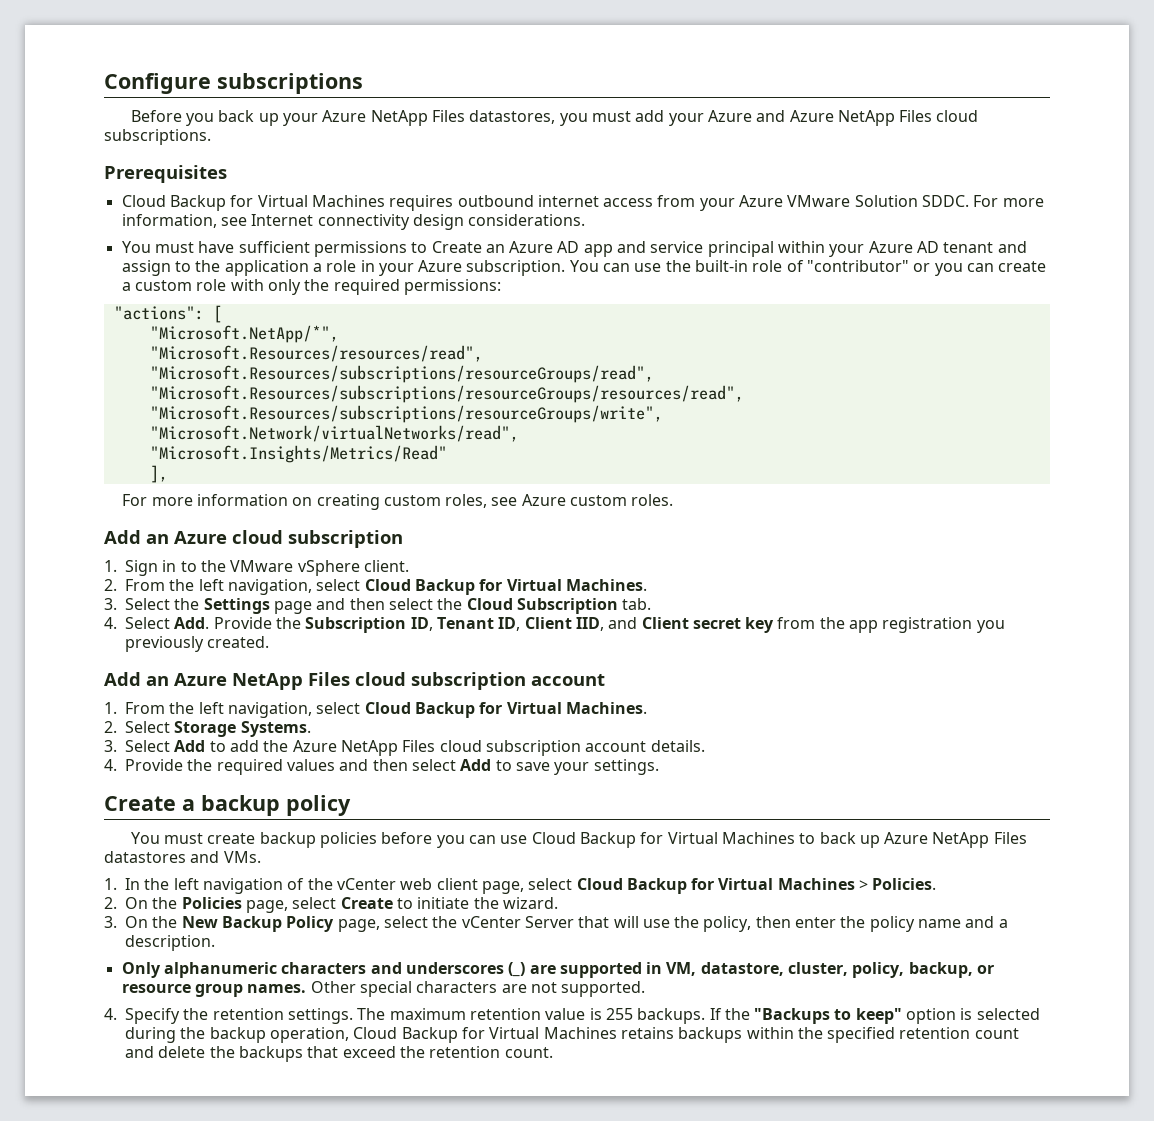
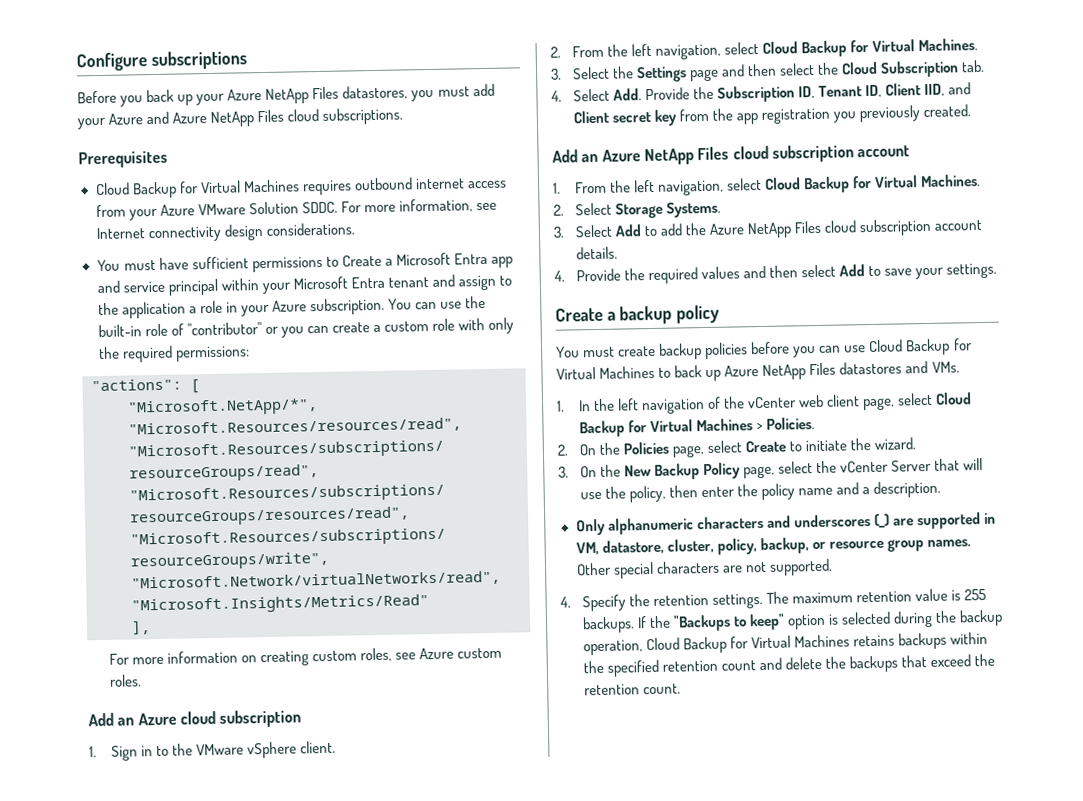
- You must have sufficient permissions to Create an Azure AD app and service principal within your Azure AD tenant and assign to the application a role in your Azure subscription.
+ You must have sufficient permissions to Create a Microsoft Entra app and service principal within your Microsoft Entra tenant and assign to the application a role in your Azure subscription.

